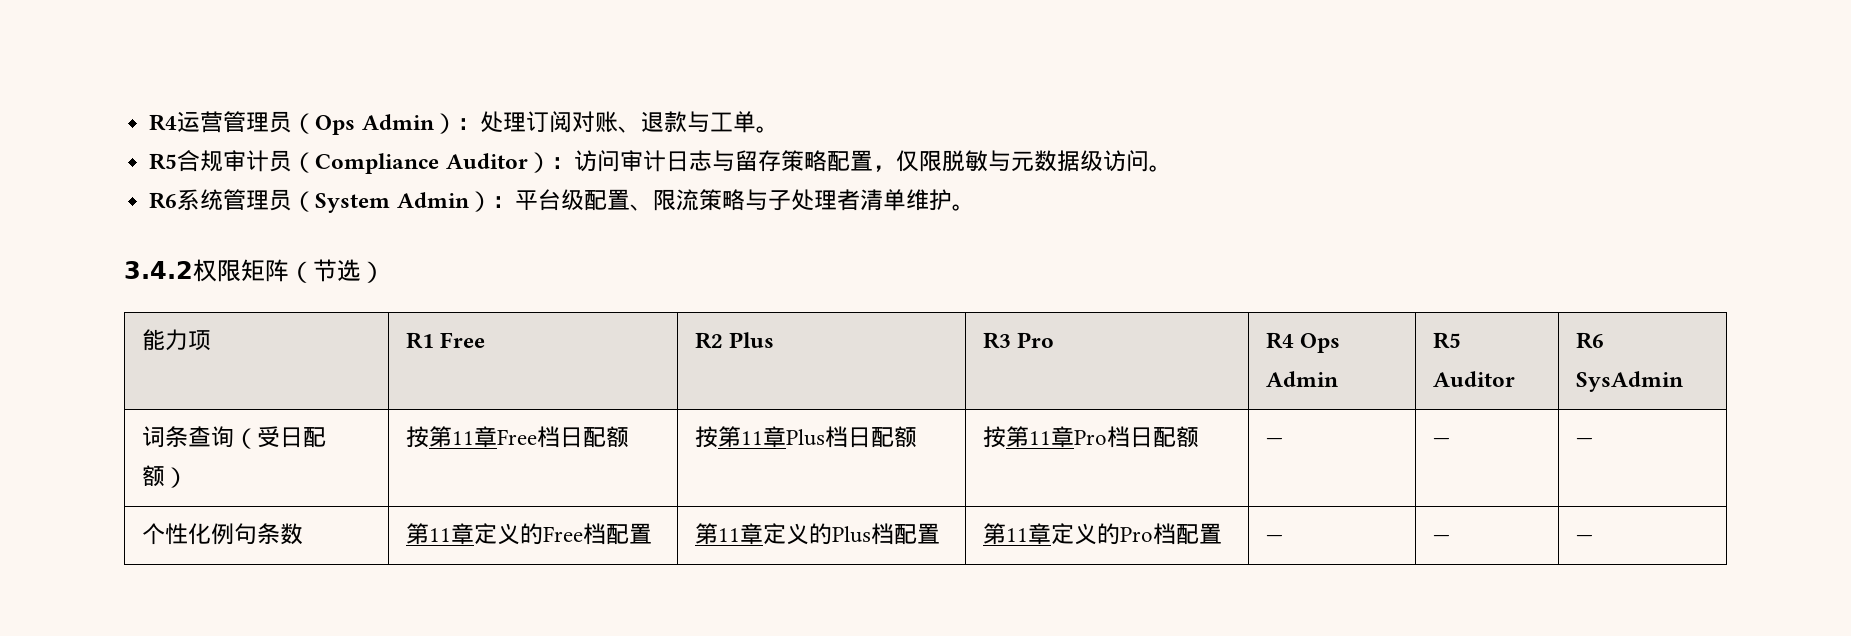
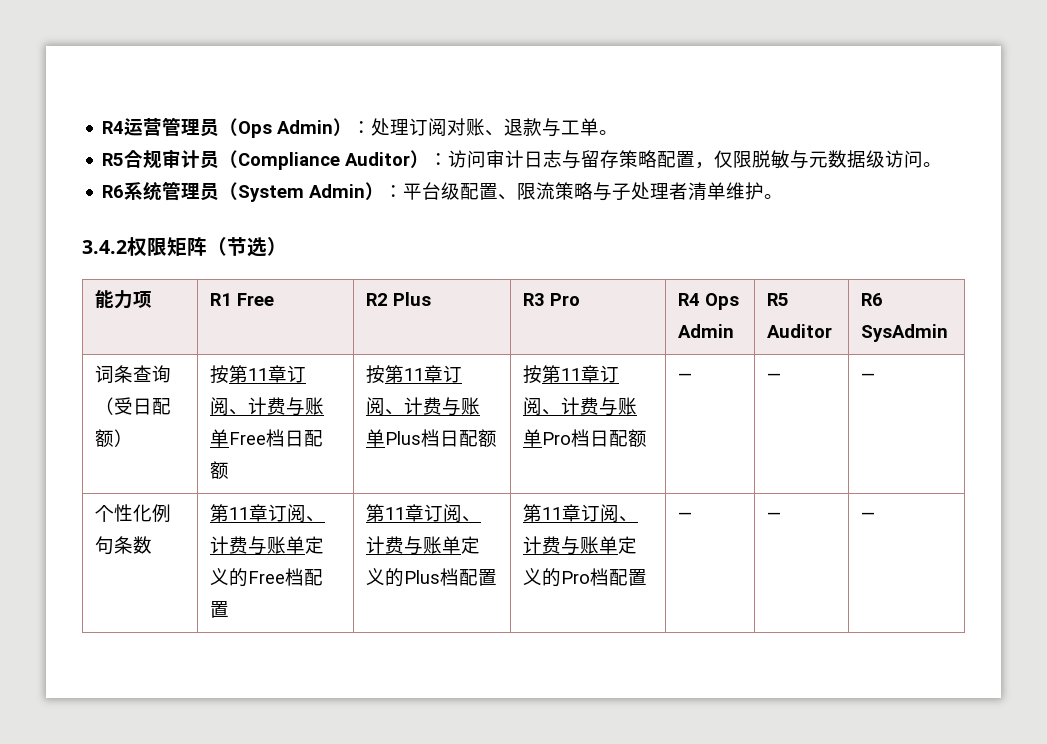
- 词条查询（受日配额） | 按第11章Free档日配额 | 按第11章Plus档日配额 | 按第11章Pro档日配额 | — | — | —
+ 词条查询（受日配额） | 按第11章订阅、计费与账单Free档日配额 | 按第11章订阅、计费与账单Plus档日配额 | 按第11章订阅、计费与账单Pro档日配额 | — | — | —
- 个性化例句条数 | 第11章定义的Free档配置 | 第11章定义的Plus档配置 | 第11章定义的Pro档配置 | — | — | —
+ 个性化例句条数 | 第11章订阅、计费与账单定义的Free档配置 | 第11章订阅、计费与账单定义的Plus档配置 | 第11章订阅、计费与账单定义的Pro档配置 | — | — | —

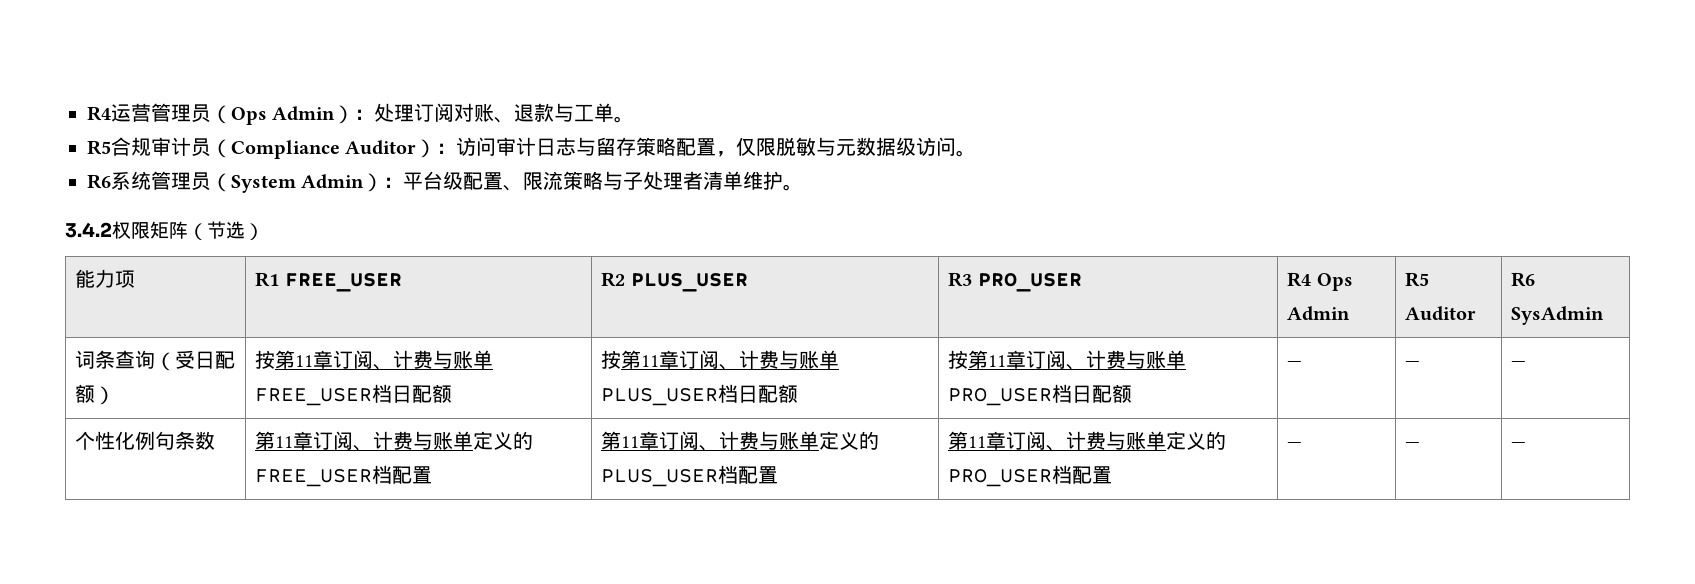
- 能力项 | R1 Free | R2 Plus | R3 Pro | R4 Ops Admin | R5 Auditor | R6 SysAdmin
+ 能力项 | R1 FREE_USER | R2 PLUS_USER | R3 PRO_USER | R4 Ops Admin | R5 Auditor | R6 SysAdmin
- 词条查询（受日配额） | 按第11章订阅、计费与账单Free档日配额 | 按第11章订阅、计费与账单Plus档日配额 | 按第11章订阅、计费与账单Pro档日配额 | — | — | —
+ 词条查询（受日配额） | 按第11章订阅、计费与账单FREE_USER档日配额 | 按第11章订阅、计费与账单PLUS_USER档日配额 | 按第11章订阅、计费与账单PRO_USER档日配额 | — | — | —
- 个性化例句条数 | 第11章订阅、计费与账单定义的Free档配置 | 第11章订阅、计费与账单定义的Plus档配置 | 第11章订阅、计费与账单定义的Pro档配置 | — | — | —
+ 个性化例句条数 | 第11章订阅、计费与账单定义的FREE_USER档配置 | 第11章订阅、计费与账单定义的PLUS_USER档配置 | 第11章订阅、计费与账单定义的PRO_USER档配置 | — | — | —

